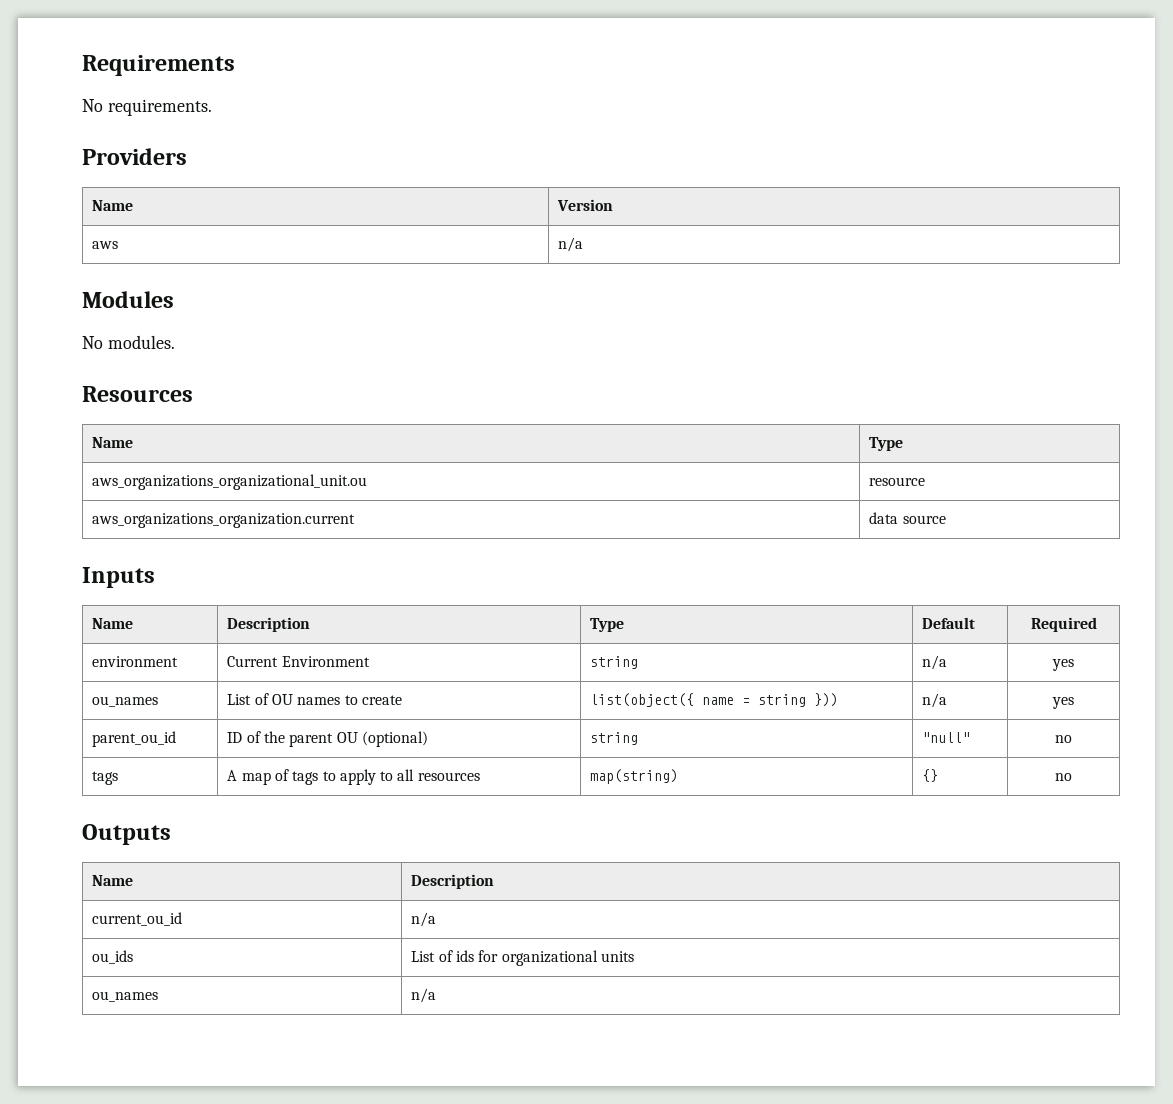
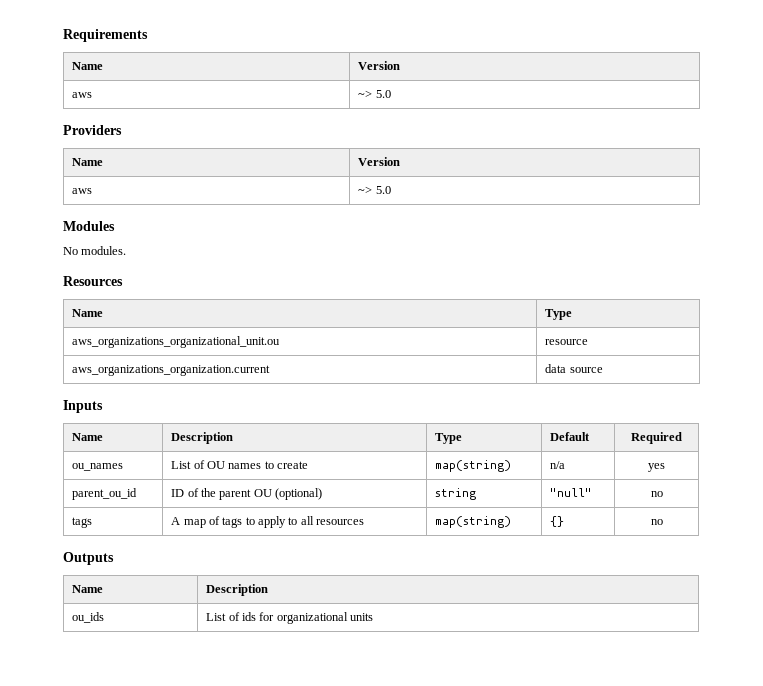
  Requirements
- No requirements.
+ Name | Version
+ aws | ~> 5.0
  Providers
  Name | Version
- aws | n/a
+ aws | ~> 5.0
- environment | Current Environment | string | n/a | yes
- ou_names | List of OU names to create | list(object({ name = string })) | n/a | yes
+ ou_names | List of OU names to create | map(string) | n/a | yes
- current_ou_id | n/a
- ou_names | n/a

